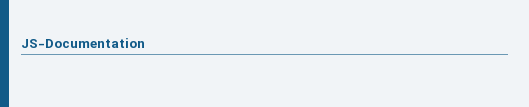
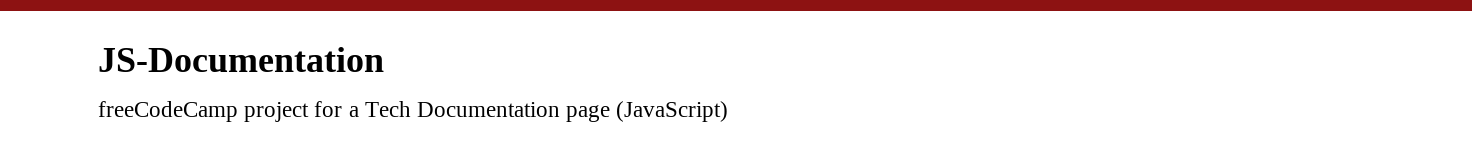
+ freeCodeCamp project for a Tech Documentation page (JavaScript)

